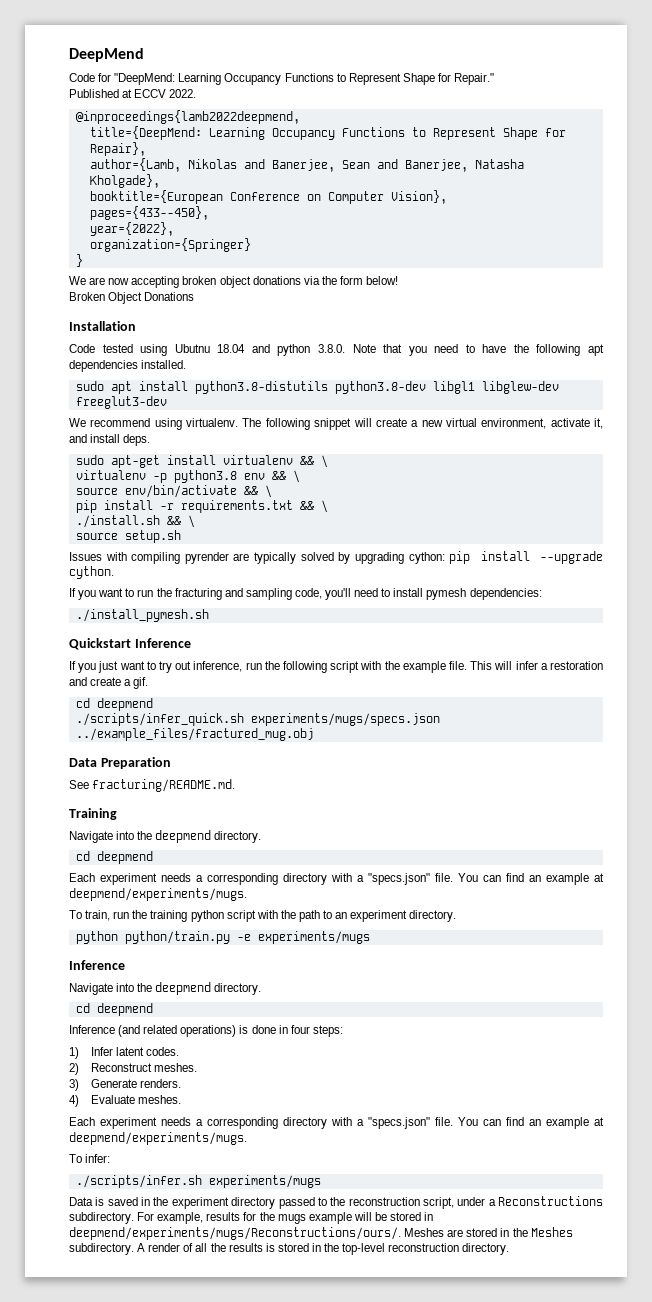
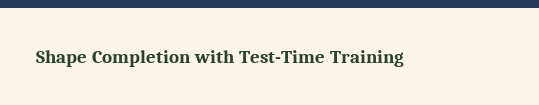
- DeepMend
- Code for "DeepMend: Learning Occupancy Functions to Represent Shape for Repair."
- Published at ECCV 2022.
- @inproceedings{lamb2022deepmend,
- title={DeepMend: Learning Occupancy Functions to Represent Shape for Repair},
- author={Lamb, Nikolas and Banerjee, Sean and Banerjee, Natasha Kholgade},
- booktitle={European Conference on Computer Vision},
- pages={433--450},
- year={2022},
- organization={Springer}
- }
- We are now accepting broken object donations via the form below!
- Broken Object Donations
- Installation
- Code tested using Ubutnu 18.04 and python 3.8.0. Note that you need to have the following apt dependencies installed.
- sudo apt install python3.8-distutils python3.8-dev libgl1 libglew-dev freeglut3-dev
- We recommend using virtualenv. The following snippet will create a new virtual environment, activate it, and install deps.
- sudo apt-get install virtualenv && \
- virtualenv -p python3.8 env && \
- source env/bin/activate && \
- pip install -r requirements.txt && \
- ./install.sh && \
- source setup.sh
- Issues with compiling pyrender are typically solved by upgrading cython: pip install --upgrade cython.
- If you want to run the fracturing and sampling code, you'll need to install pymesh dependencies:
- ./install_pymesh.sh
- Quickstart Inference
- If you just want to try out inference, run the following script with the example file. This will infer a restoration and create a gif.
- cd deepmend
- ./scripts/infer_quick.sh experiments/mugs/specs.json ../example_files/fractured_mug.obj
- Data Preparation
- See fracturing/README.md.
- Training
- Navigate into the deepmend directory.
- cd deepmend
- Each experiment needs a corresponding directory with a "specs.json" file. You can find an example at deepmend/experiments/mugs.
- To train, run the training python script with the path to an experiment directory.
- python python/train.py -e experiments/mugs
- Inference
- Navigate into the deepmend directory.
- cd deepmend
- Inference (and related operations) is done in four steps:
- 1) Infer latent codes.
- 2) Reconstruct meshes.
- 3) Generate renders.
- 4) Evaluate meshes.
- Each experiment needs a corresponding directory with a "specs.json" file. You can find an example at deepmend/experiments/mugs.
- To infer:
- ./scripts/infer.sh experiments/mugs
- Data is saved in the experiment directory passed to the reconstruction script, under a Reconstructions subdirectory. For example, results for the mugs example will be stored in deepmend/experiments/mugs/Reconstructions/ours/. Meshes are stored in the Meshes subdirectory. A render of all the results is stored in the top-level reconstruction directory.
+ Shape Completion with Test-Time Training

